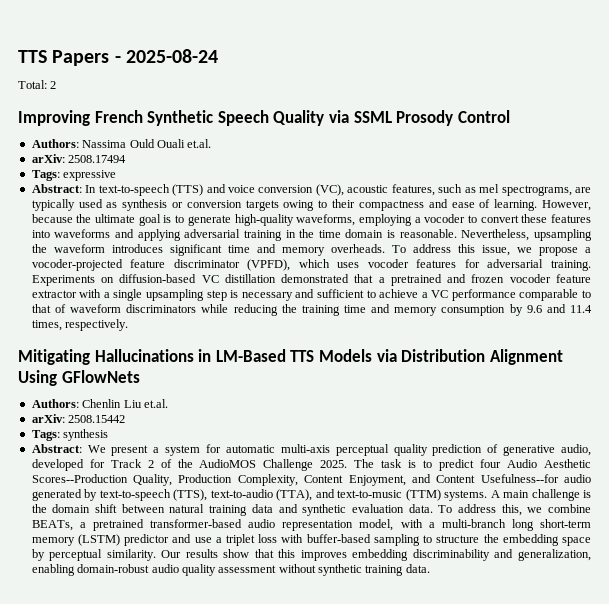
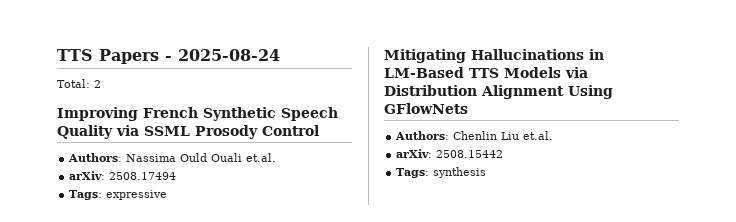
- Abstract: In text-to-speech (TTS) and voice conversion (VC), acoustic features, such as mel spectrograms, are typically used as synthesis or conversion targets owing to their compactness and ease of learning. However, because the ultimate goal is to generate high-quality waveforms, employing a vocoder to convert these features into waveforms and applying adversarial training in the time domain is reasonable. Nevertheless, upsampling the waveform introduces significant time and memory overheads. To address this issue, we propose a vocoder-projected feature discriminator (VPFD), which uses vocoder features for adversarial training. Experiments on diffusion-based VC distillation demonstrated that a pretrained and frozen vocoder feature extractor with a single upsampling step is necessary and sufficient to achieve a VC performance comparable to that of waveform discriminators while reducing the training time and memory consumption by 9.6 and 11.4 times, respectively.
- Abstract: We present a system for automatic multi-axis perceptual quality prediction of generative audio, developed for Track 2 of the AudioMOS Challenge 2025. The task is to predict four Audio Aesthetic Scores--Production Quality, Production Complexity, Content Enjoyment, and Content Usefulness--for audio generated by text-to-speech (TTS), text-to-audio (TTA), and text-to-music (TTM) systems. A main challenge is the domain shift between natural training data and synthetic evaluation data. To address this, we combine BEATs, a pretrained transformer-based audio representation model, with a multi-branch long short-term memory (LSTM) predictor and use a triplet loss with buffer-based sampling to structure the embedding space by perceptual similarity. Our results show that this improves embedding discriminability and generalization, enabling domain-robust audio quality assessment without synthetic training data.

